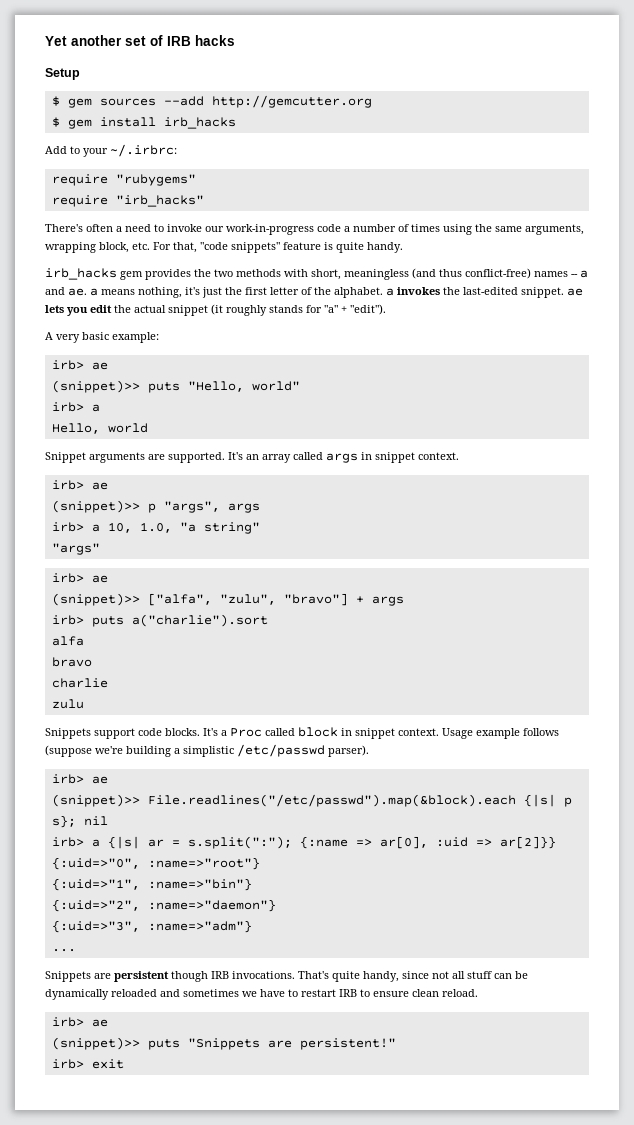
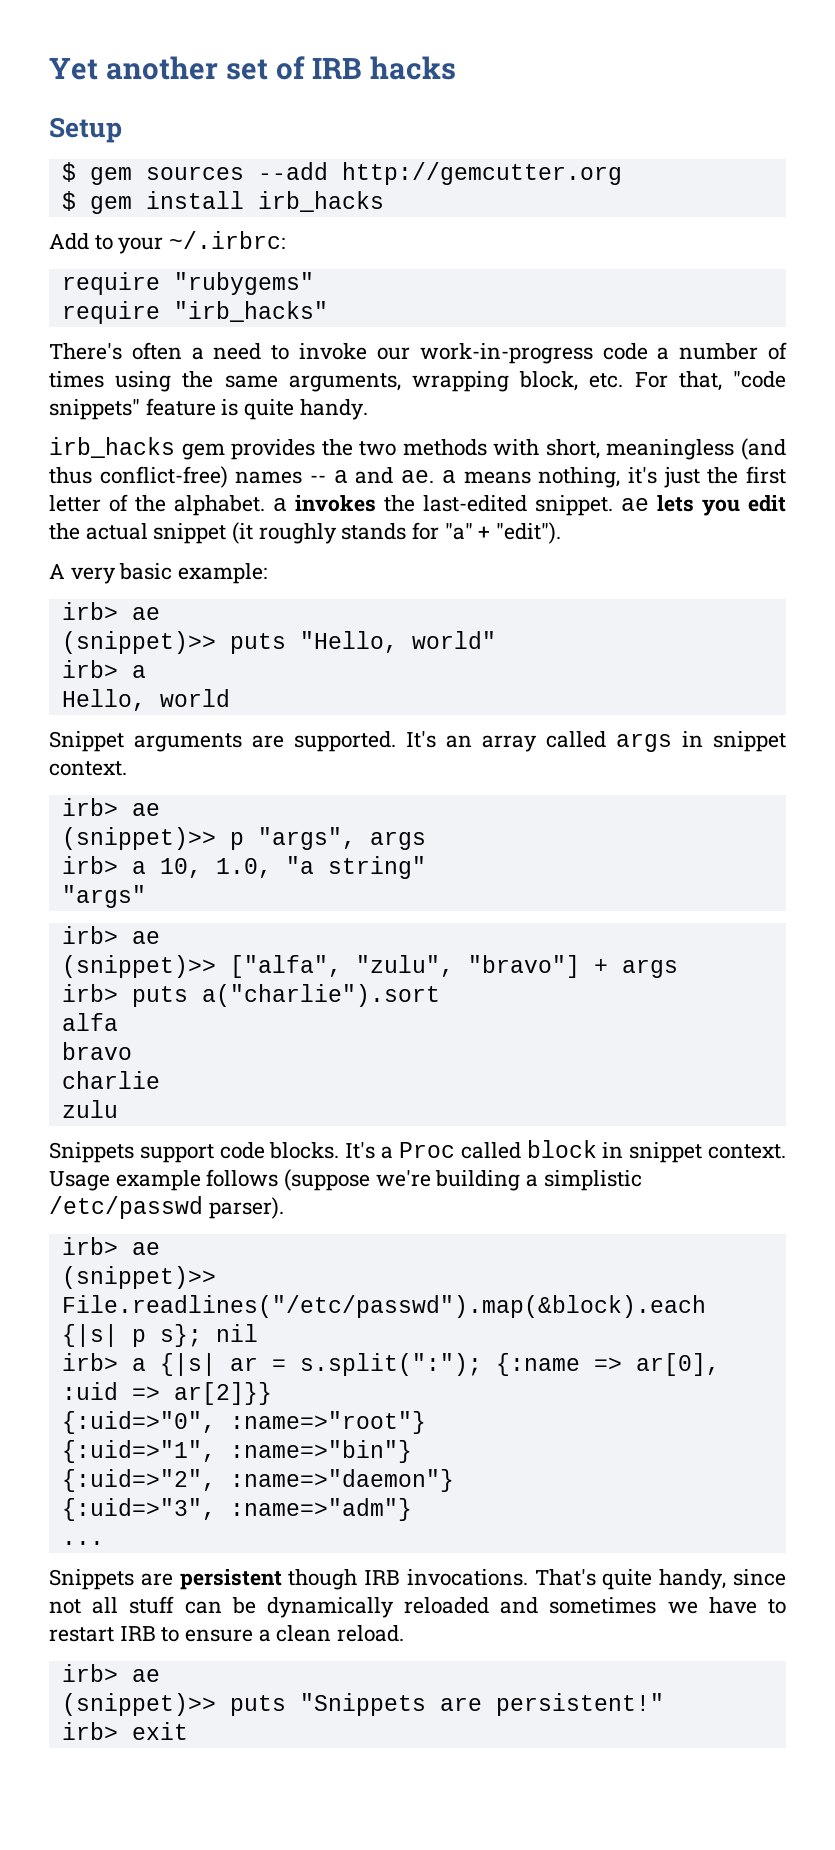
- That's quite handy, since not all stuff can be dynamically reloaded and sometimes we have to restart IRB to ensure clean reload.
+ That's quite handy, since not all stuff can be dynamically reloaded and sometimes we have to restart IRB to ensure a clean reload.

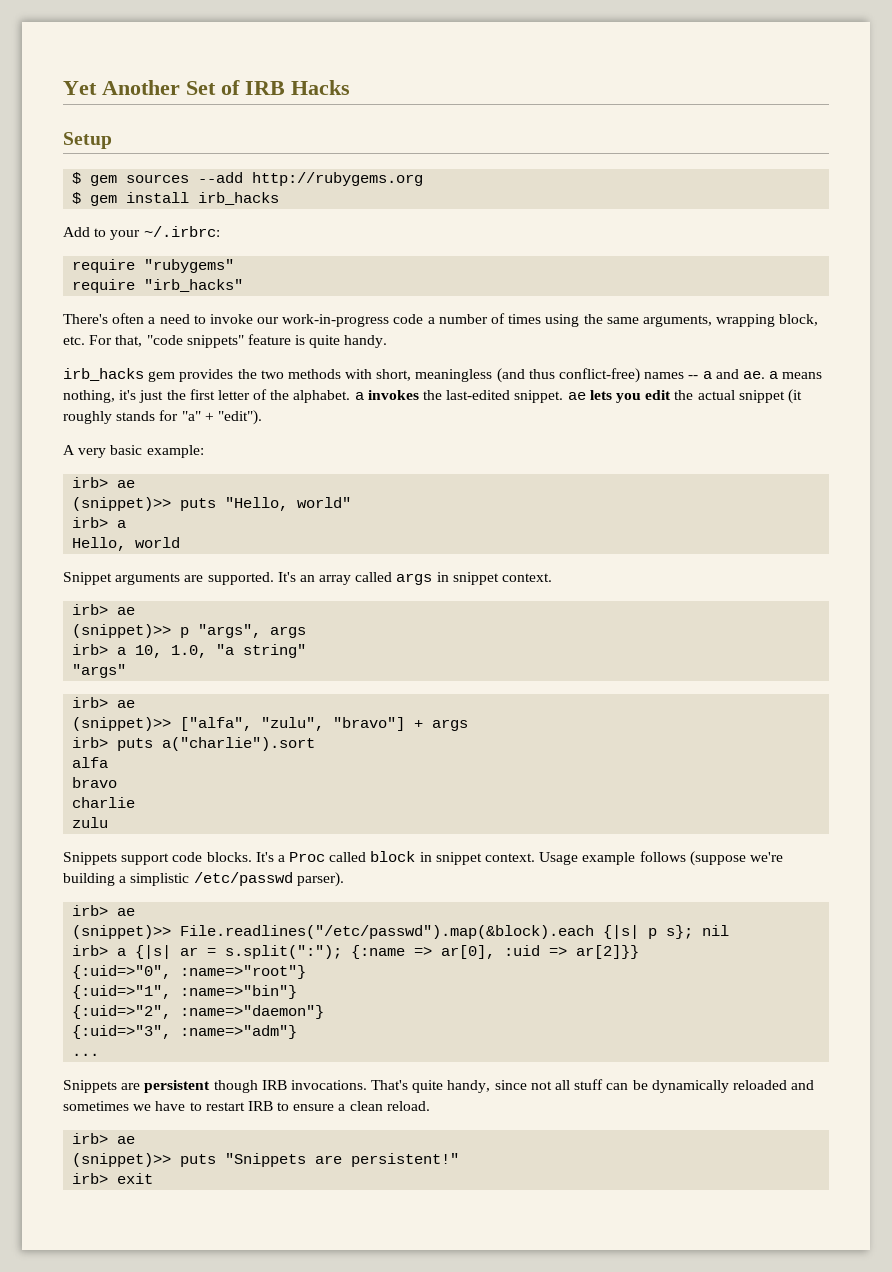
- Yet another set of IRB hacks
+ Yet Another Set of IRB Hacks
- $ gem sources --add http://gemcutter.org
+ $ gem sources --add http://rubygems.org

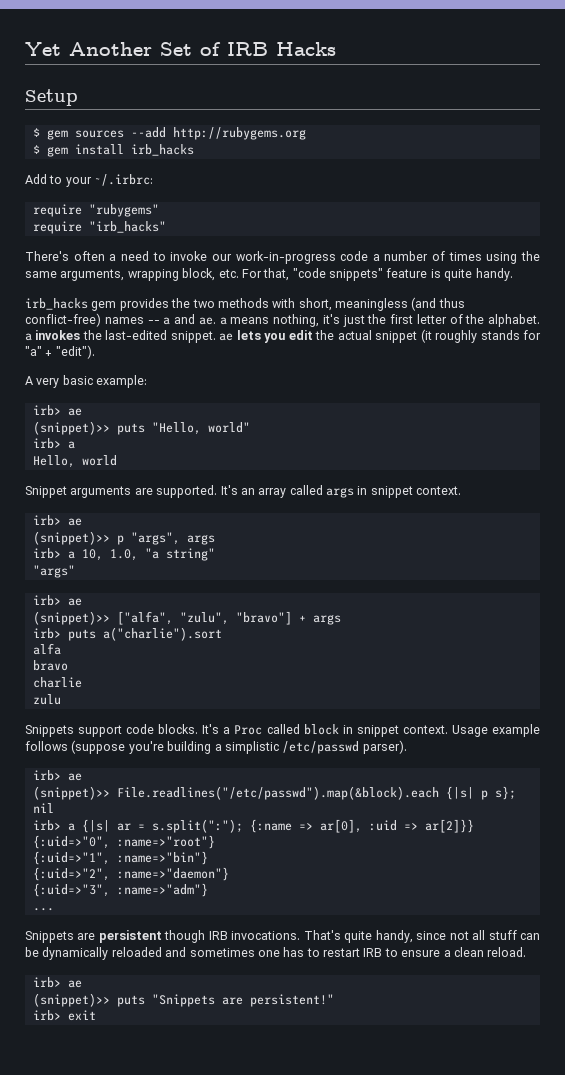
- Usage example follows (suppose we're building a simplistic /etc/passwd parser).
+ Usage example follows (suppose you're building a simplistic /etc/passwd parser).
- That's quite handy, since not all stuff can be dynamically reloaded and sometimes we have to restart IRB to ensure a clean reload.
+ That's quite handy, since not all stuff can be dynamically reloaded and sometimes one has to restart IRB to ensure a clean reload.

